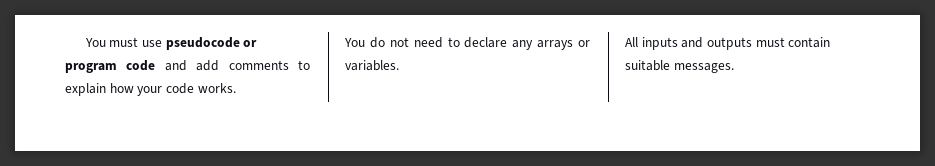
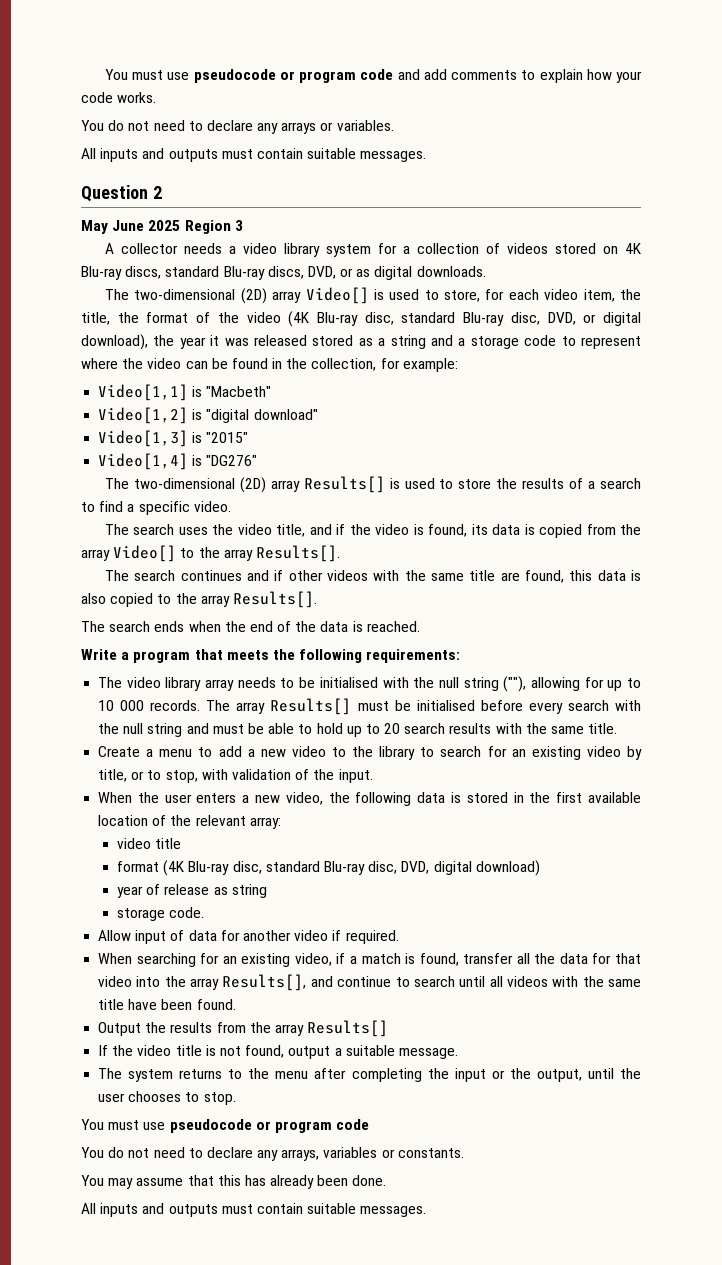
+ Question 2
+ May June 2025 Region 3
+ A collector needs a video library system for a collection of videos stored on 4K Blu-ray discs, standard Blu-ray discs, DVD, or as digital downloads.
+ The two-dimensional (2D) array Video[] is used to store, for each video item, the title, the format of the video (4K Blu-ray disc, standard Blu-ray disc, DVD, or digital download), the year it was released stored as a string and a storage code to represent where the video can be found in the collection, for example:
+ Video[1,1] is "Macbeth"
+ Video[1,2] is "digital download"
+ Video[1,3] is "2015"
+ Video[1,4] is "DG276"
+ The two-dimensional (2D) array Results[] is used to store the results of a search to find a specific video.
+ The search uses the video title, and if the video is found, its data is copied from the array Video[] to the array Results[].
+ The search continues and if other videos with the same title are found, this data is also copied to the array Results[].
+ The search ends when the end of the data is reached.
+ Write a program that meets the following requirements:
+ The video library array needs to be initialised with the null string (""), allowing for up to 10 000 records. The array Results[] must be initialised before every search with the null string and must be able to hold up to 20 search results with the same title.
+ Create a menu to add a new video to the library to search for an existing video by title, or to stop, with validation of the input.
+ When the user enters a new video, the following data is stored in the first available location of the relevant array:
+ video title
+ format (4K Blu-ray disc, standard Blu-ray disc, DVD, digital download)
+ year of release as string
+ storage code.
+ Allow input of data for another video if required.
+ When searching for an existing video, if a match is found, transfer all the data for that video into the array Results[], and continue to search until all videos with the same title have been found.
+ Output the results from the array Results[]
+ If the video title is not found, output a suitable message.
+ The system returns to the menu after completing the input or the output, until the user chooses to stop.
+ You must use pseudocode or program code
+ You do not need to declare any arrays, variables or constants.
+ You may assume that this has already been done.
+ All inputs and outputs must contain suitable messages.

